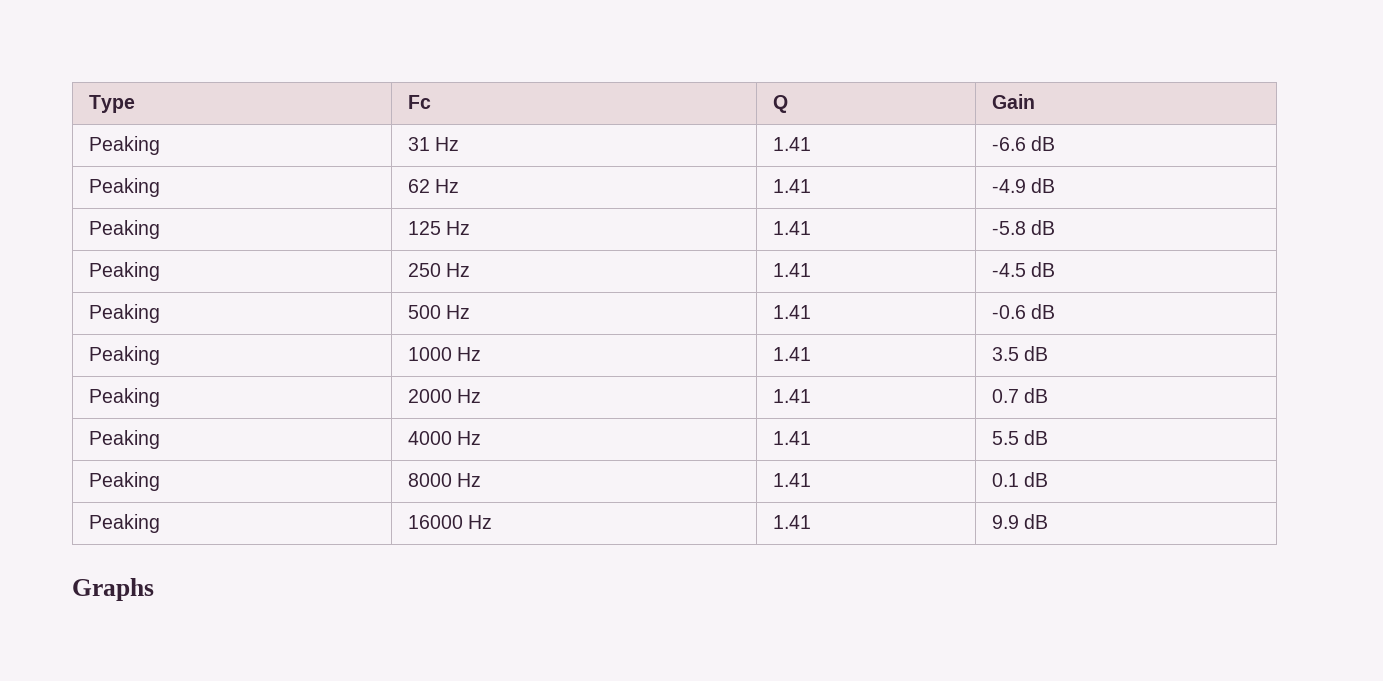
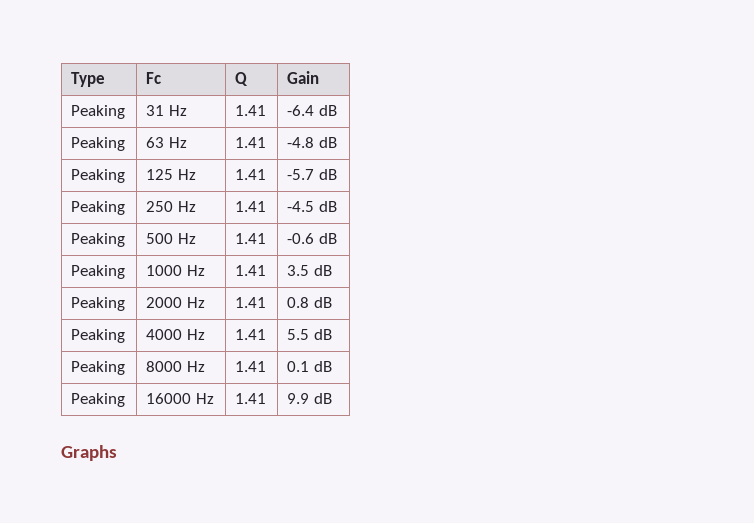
- Peaking | 31 Hz | 1.41 | -6.6 dB
- Peaking | 62 Hz | 1.41 | -4.9 dB
+ Peaking | 31 Hz | 1.41 | -6.4 dB
+ Peaking | 63 Hz | 1.41 | -4.8 dB
- Peaking | 125 Hz | 1.41 | -5.8 dB
+ Peaking | 125 Hz | 1.41 | -5.7 dB
- Peaking | 2000 Hz | 1.41 | 0.7 dB
+ Peaking | 2000 Hz | 1.41 | 0.8 dB

